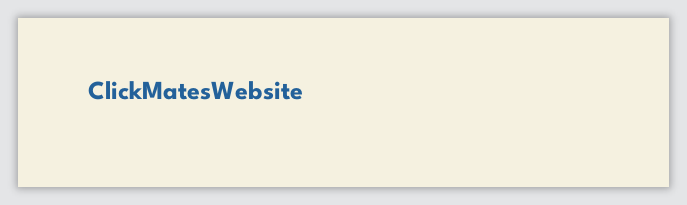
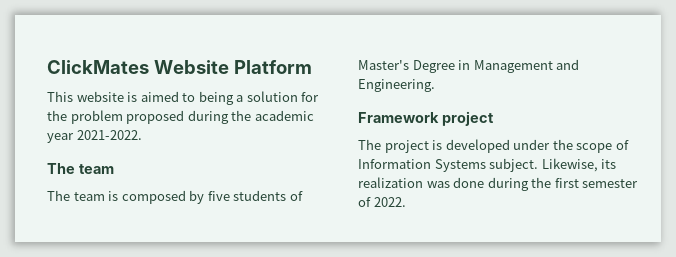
- ClickMatesWebsite
+ ClickMates Website Platform
+ This website is aimed to being a solution for the problem proposed during the academic year 2021-2022.
+ The team
+ The team is composed by five students of Master's Degree in Management and Engineering.
+ Framework project
+ The project is developed under the scope of Information Systems subject. Likewise, its realization was done during the first semester of 2022.

